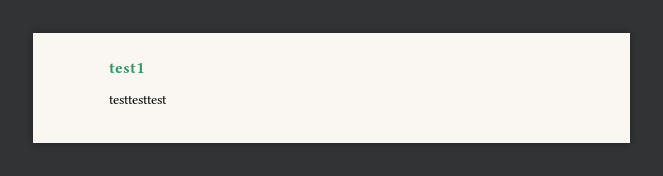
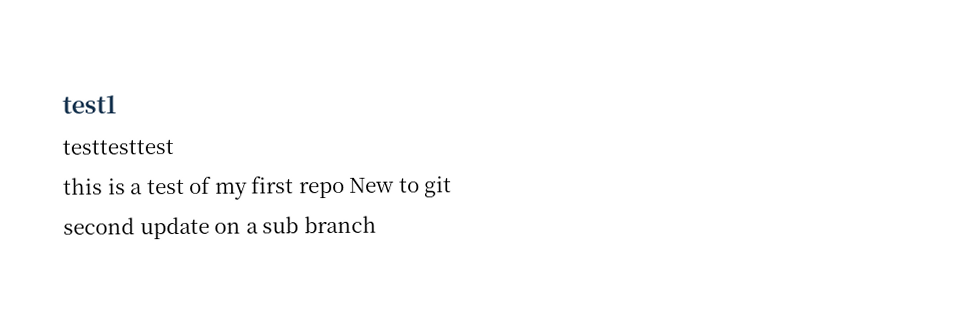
+ this is a test of my first repo New to git
+ second update on a sub branch

